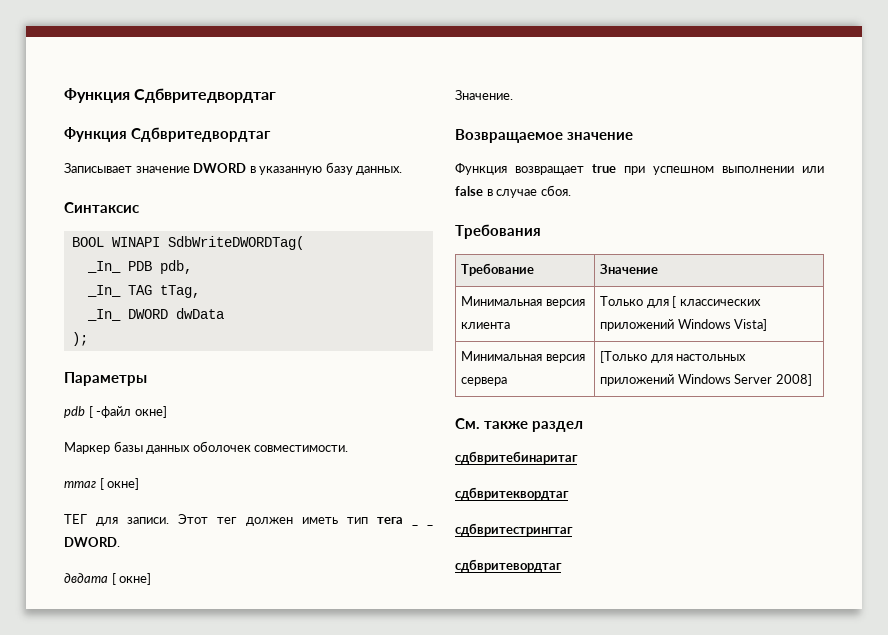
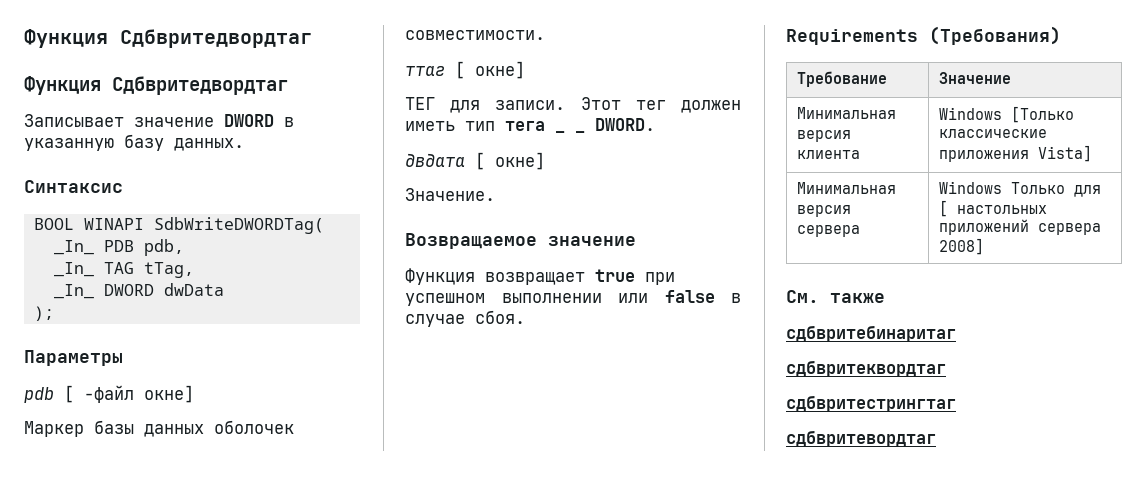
- Требования
+ Requirements (Требования)
- Минимальная версия клиента | Только для [ классических приложений Windows Vista]
- Минимальная версия сервера | [Только для настольных приложений Windows Server 2008]
+ Минимальная версия клиента | Windows [Только классические приложения Vista]
+ Минимальная версия сервера | Windows Только для [ настольных приложений сервера 2008]
- См. также раздел
+ См. также

